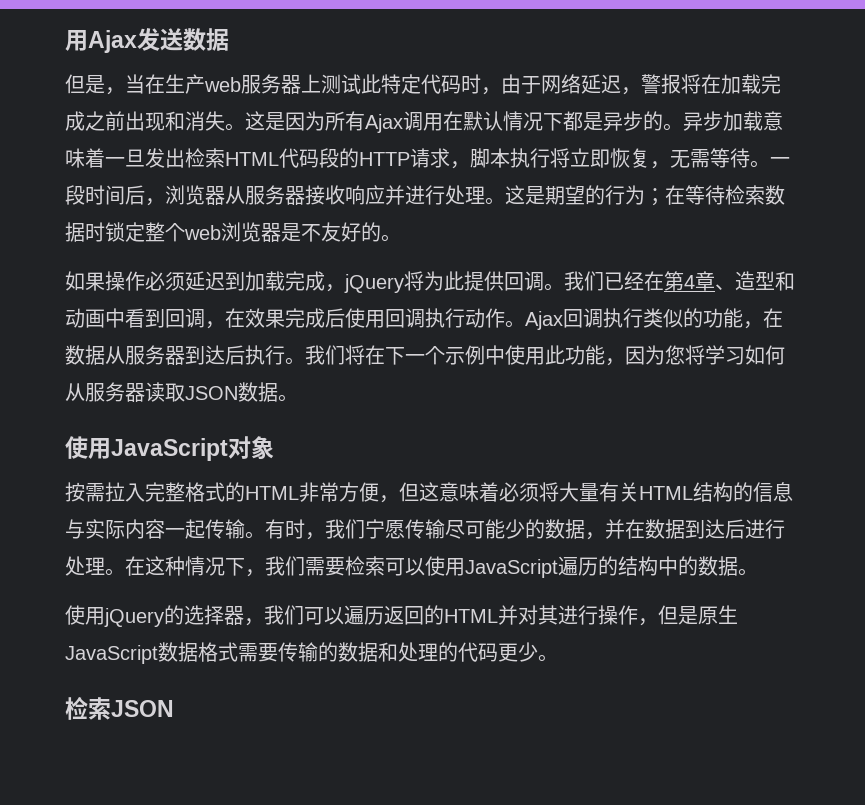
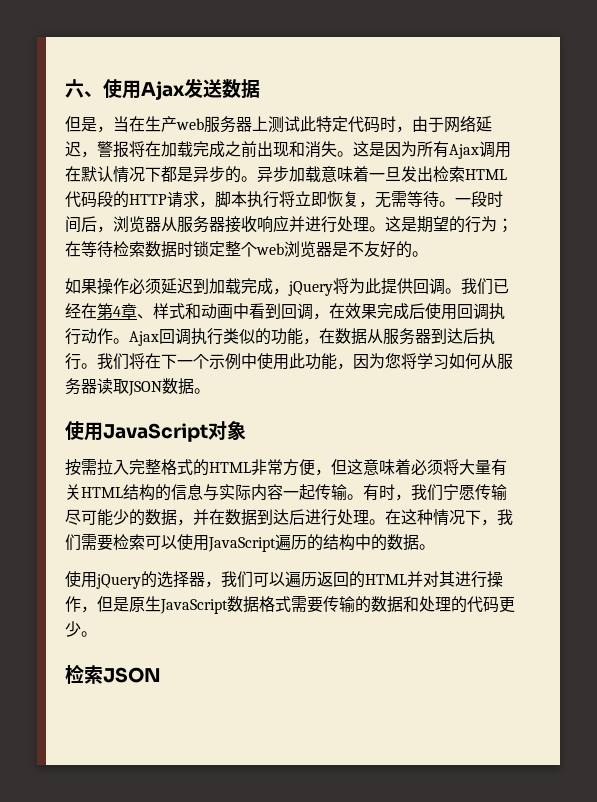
- 用Ajax发送数据
+ 六、使用Ajax发送数据
- 我们已经在第4章、造型和动画中看到回调，在效果完成后使用回调执行动作。
+ 我们已经在第4章、样式和动画中看到回调，在效果完成后使用回调执行动作。

